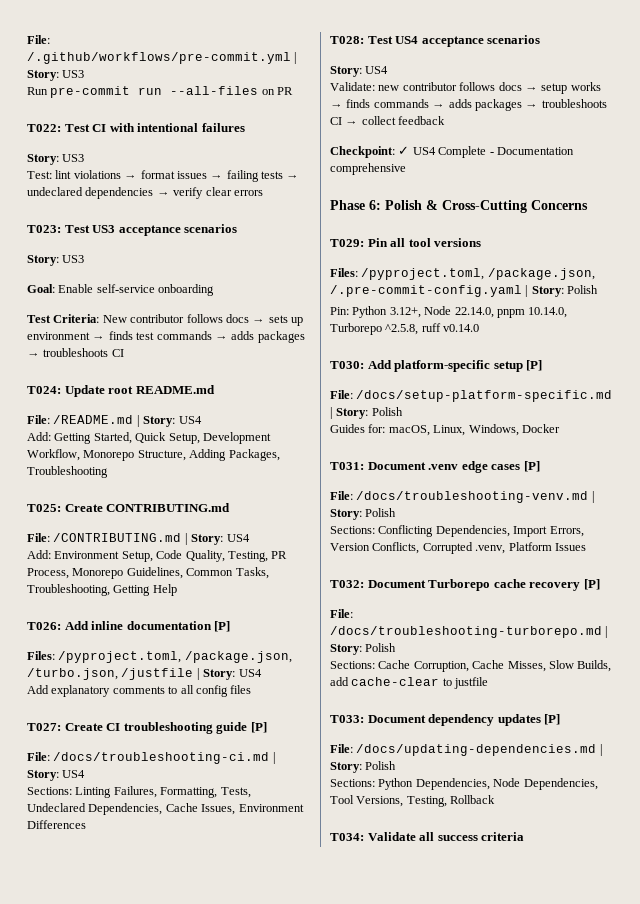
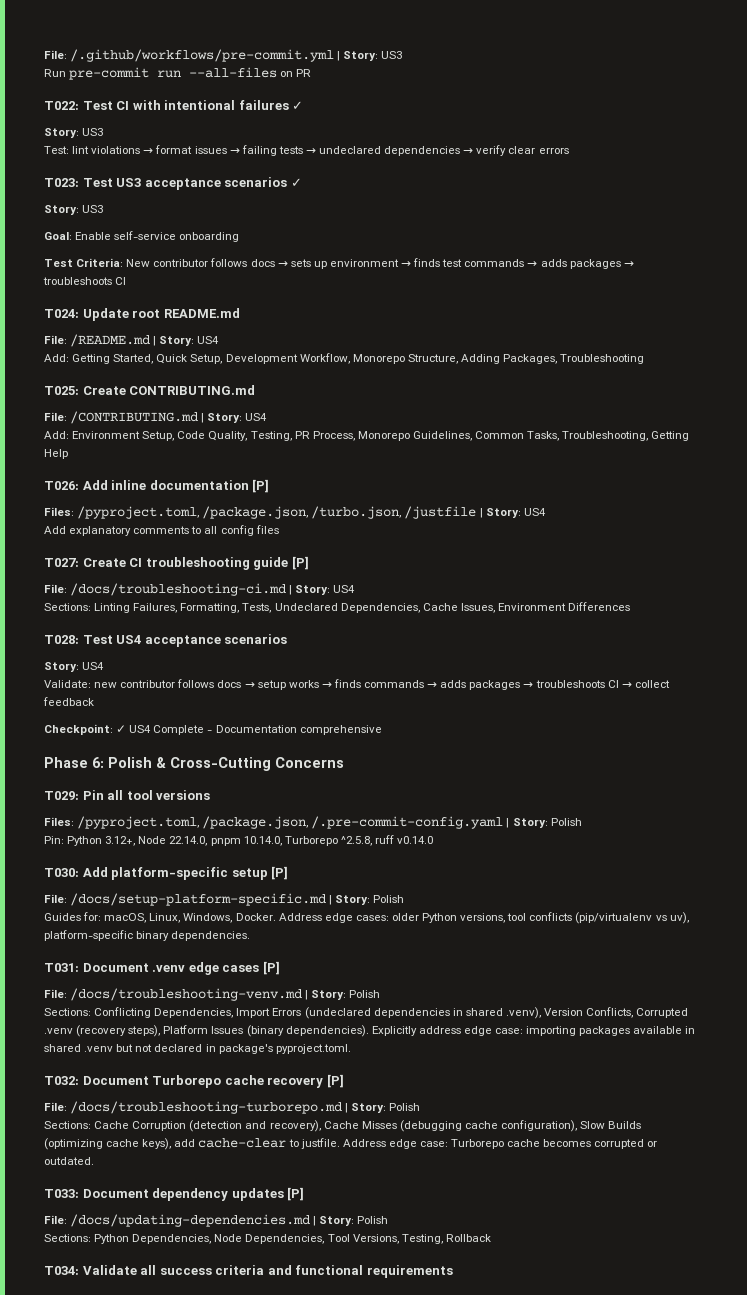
- T022: Test CI with intentional failures
+ T022: Test CI with intentional failures ✓
- T023: Test US3 acceptance scenarios
+ T023: Test US3 acceptance scenarios ✓
- Guides for: macOS, Linux, Windows, Docker
+ Guides for: macOS, Linux, Windows, Docker. Address edge cases: older Python versions, tool conflicts (pip/virtualenv vs uv), platform-specific binary dependencies.
- Sections: Conflicting Dependencies, Import Errors, Version Conflicts, Corrupted .venv, Platform Issues
+ Sections: Conflicting Dependencies, Import Errors (undeclared dependencies in shared .venv), Version Conflicts, Corrupted .venv (recovery steps), Platform Issues (binary dependencies). Explicitly address edge case: importing packages available in shared .venv but not declared in package's pyproject.toml.
- Sections: Cache Corruption, Cache Misses, Slow Builds, add cache-clear to justfile
+ Sections: Cache Corruption (detection and recovery), Cache Misses (debugging cache configuration), Slow Builds (optimizing cache keys), add cache-clear to justfile. Address edge case: Turborepo cache becomes corrupted or outdated.
- T034: Validate all success criteria
+ T034: Validate all success criteria and functional requirements

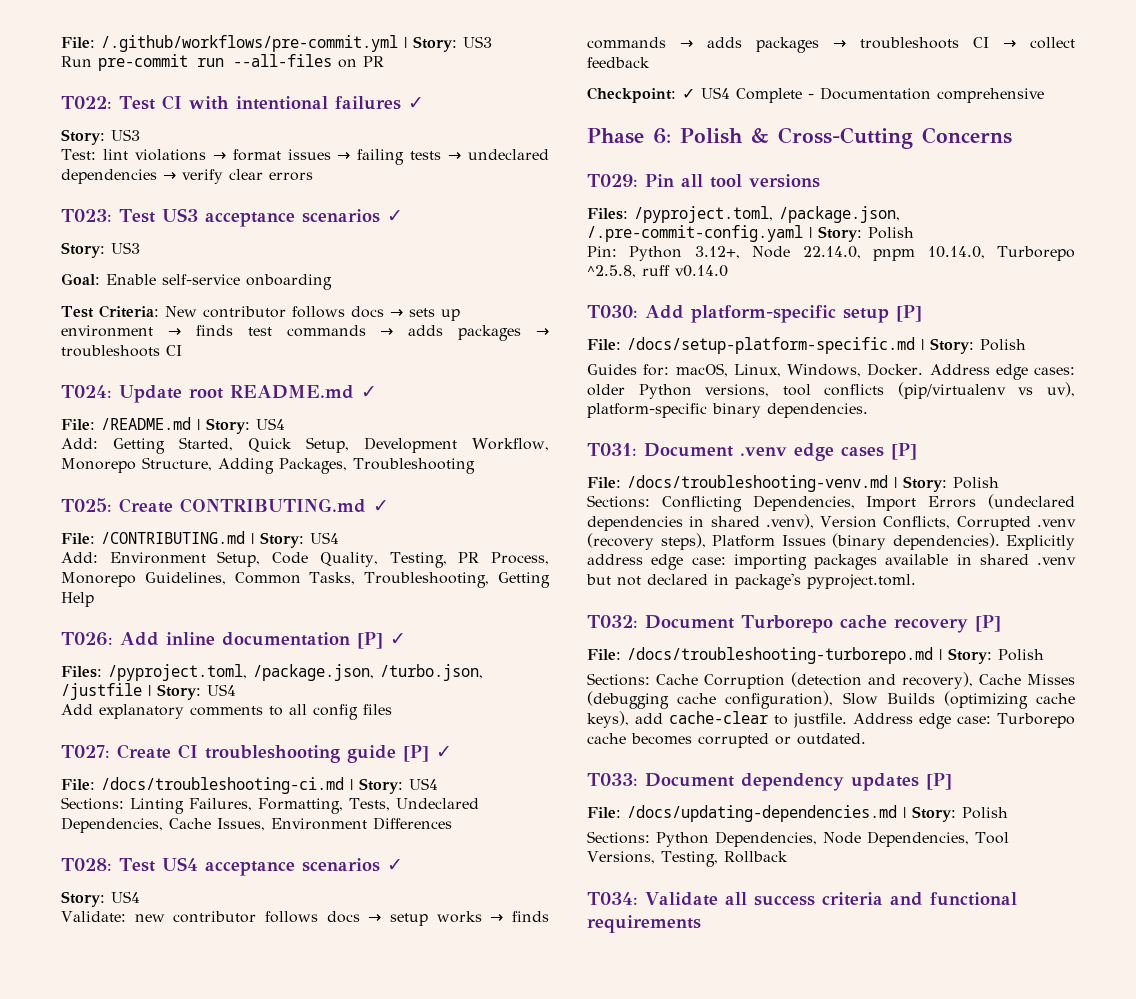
- T024: Update root README.md
+ T024: Update root README.md ✓
- T025: Create CONTRIBUTING.md
+ T025: Create CONTRIBUTING.md ✓
- T026: Add inline documentation [P]
+ T026: Add inline documentation [P] ✓
- T027: Create CI troubleshooting guide [P]
+ T027: Create CI troubleshooting guide [P] ✓
- T028: Test US4 acceptance scenarios
+ T028: Test US4 acceptance scenarios ✓

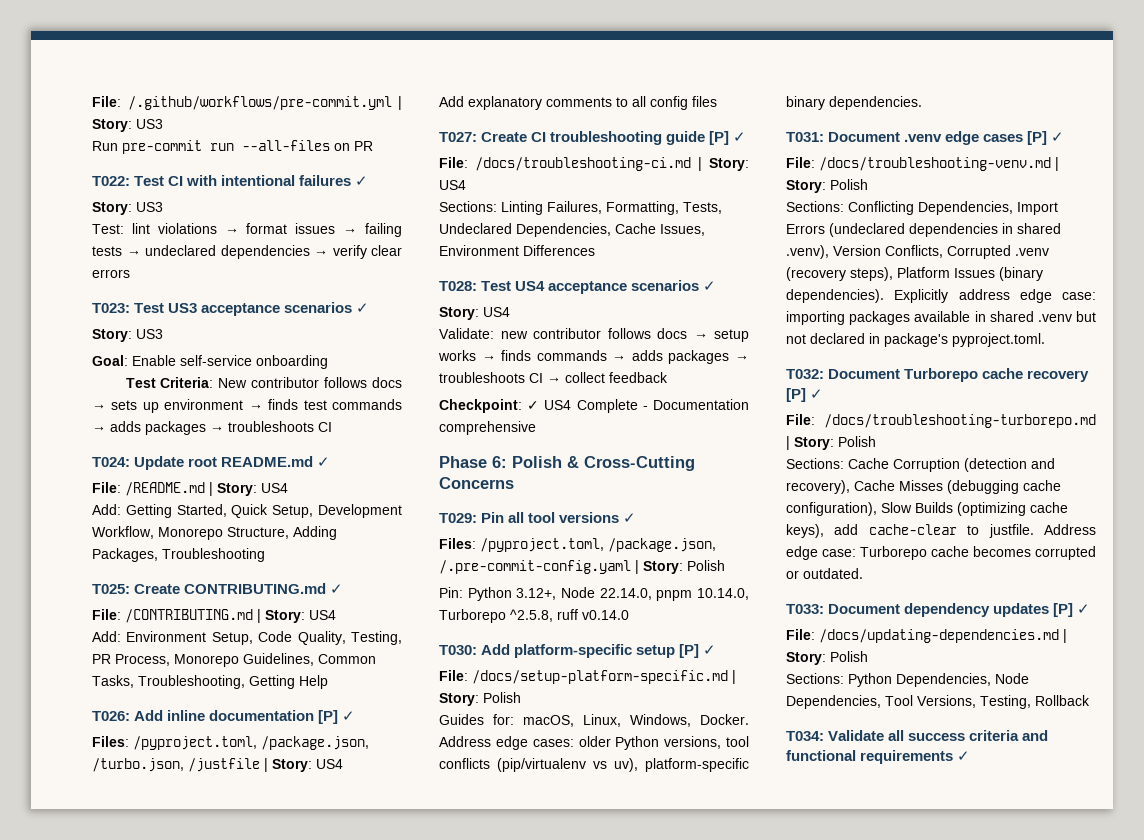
- T029: Pin all tool versions
+ T029: Pin all tool versions ✓
- T030: Add platform-specific setup [P]
+ T030: Add platform-specific setup [P] ✓
- T031: Document .venv edge cases [P]
+ T031: Document .venv edge cases [P] ✓
- T032: Document Turborepo cache recovery [P]
+ T032: Document Turborepo cache recovery [P] ✓
- T033: Document dependency updates [P]
+ T033: Document dependency updates [P] ✓
- T034: Validate all success criteria and functional requirements
+ T034: Validate all success criteria and functional requirements ✓

